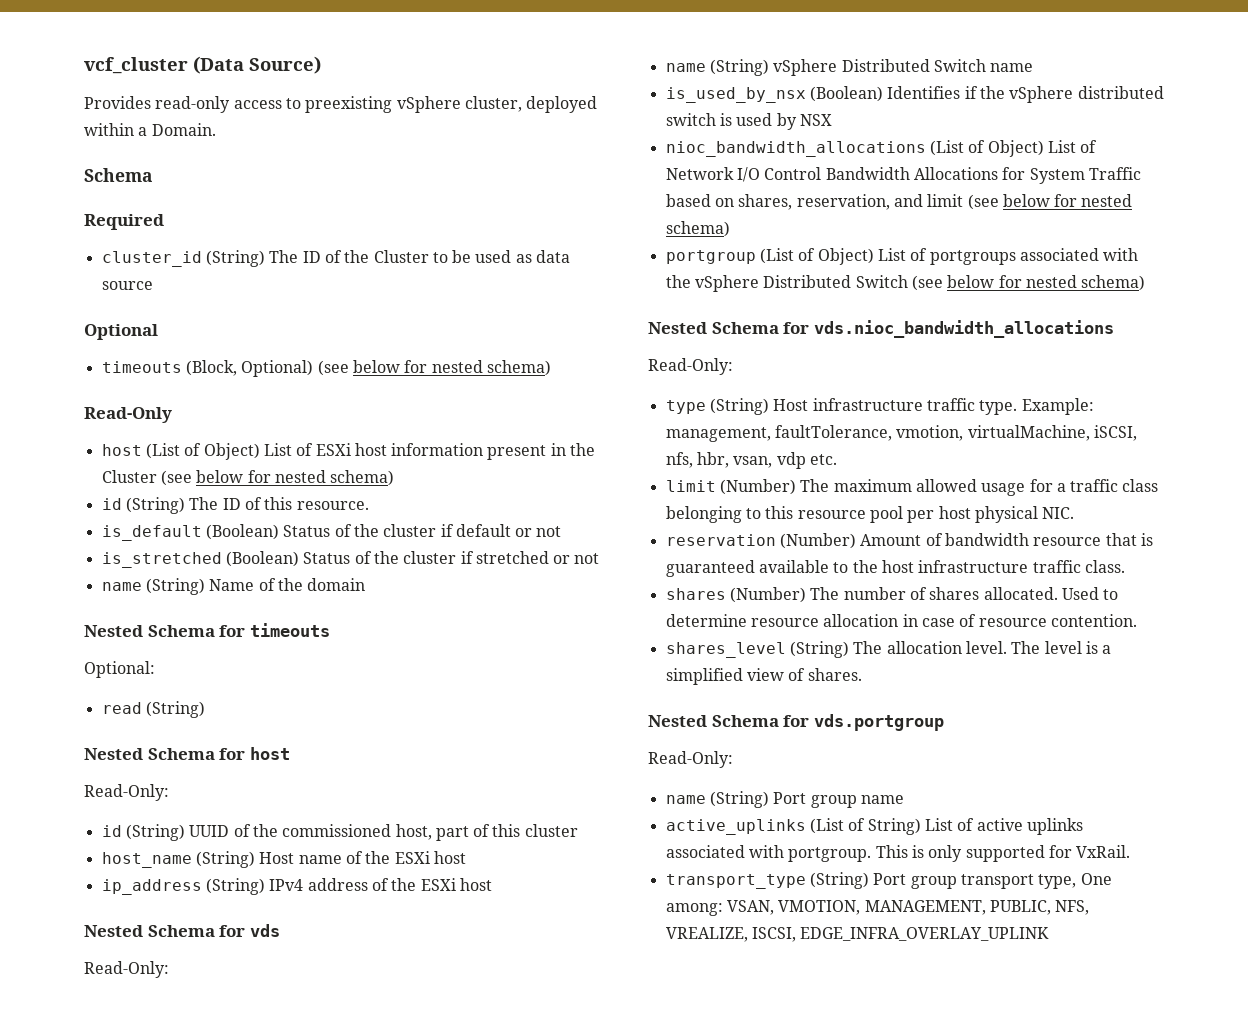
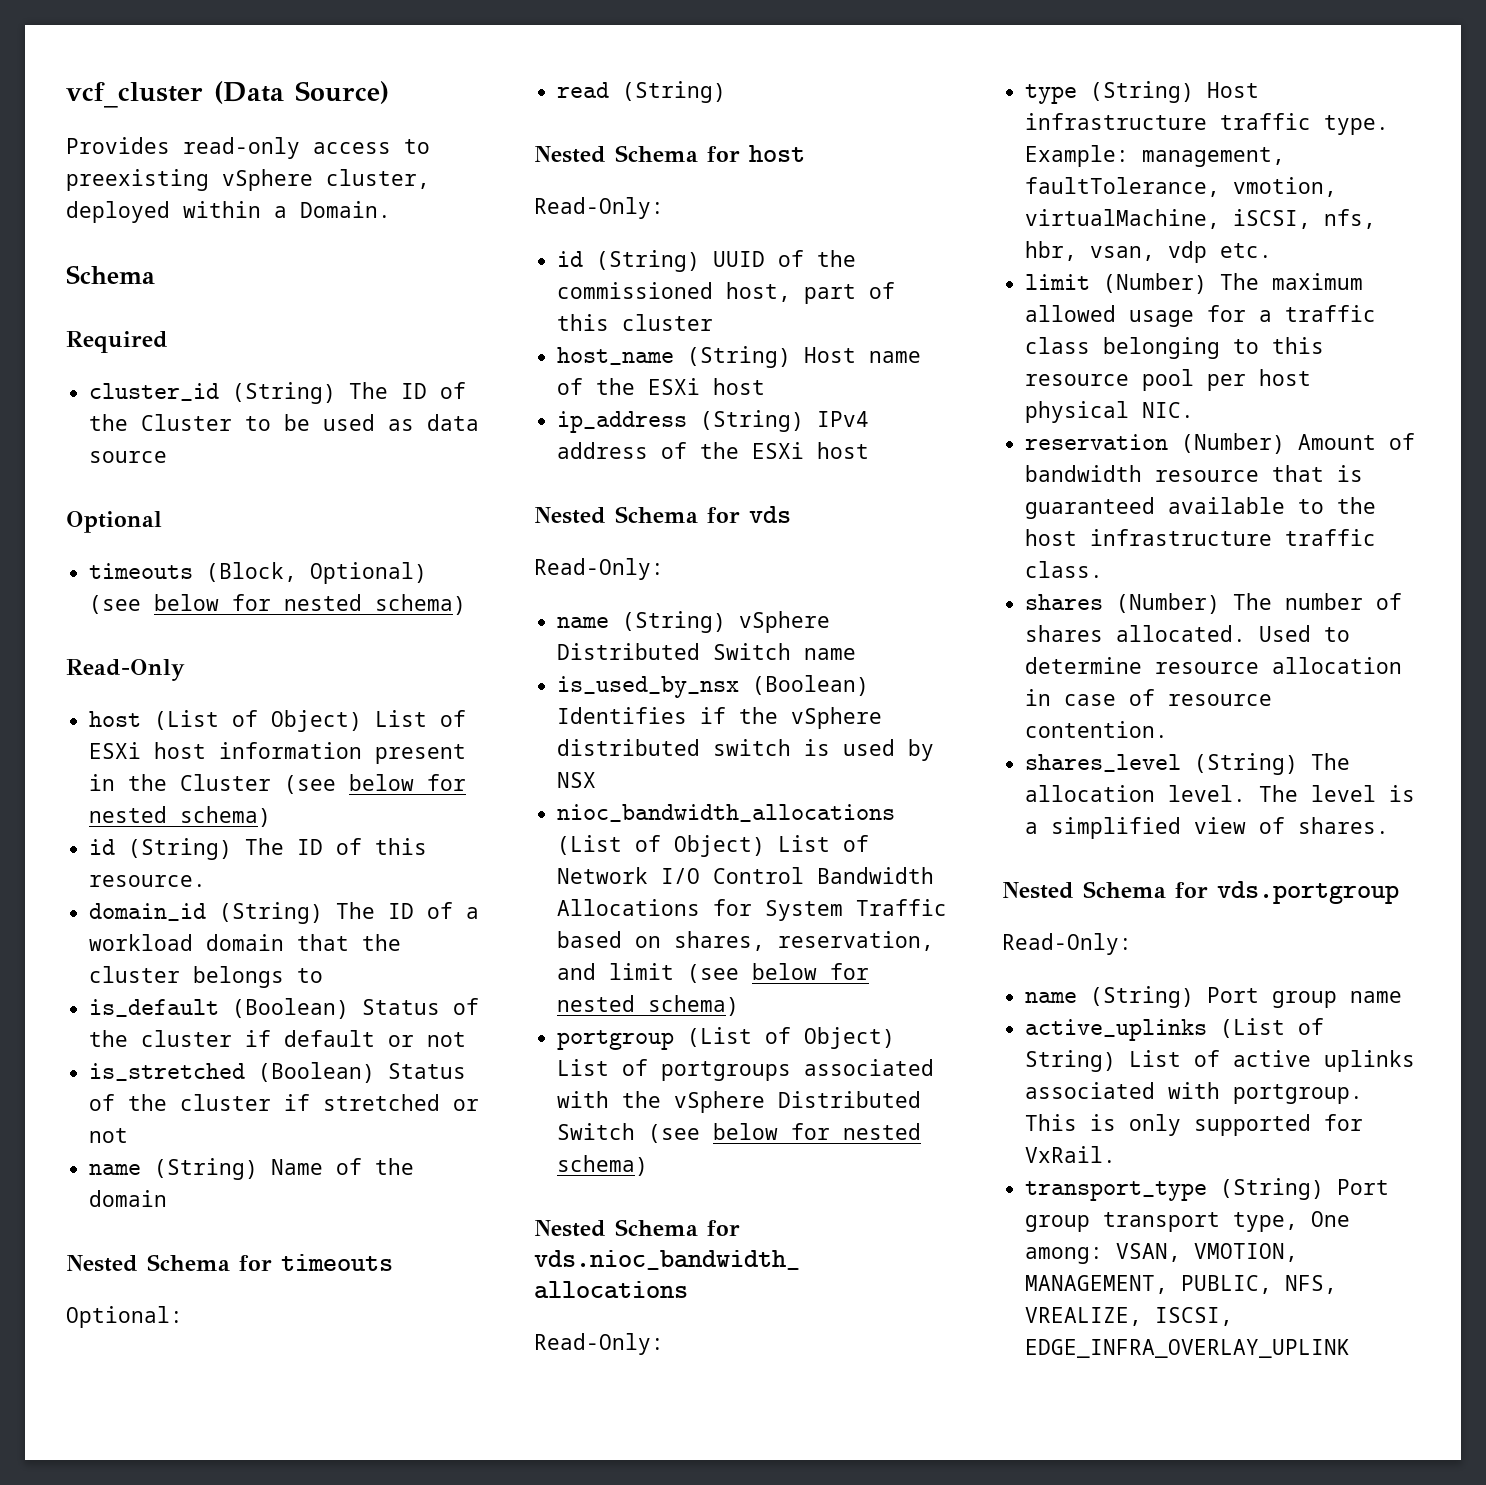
+ domain_id (String) The ID of a workload domain that the cluster belongs to

